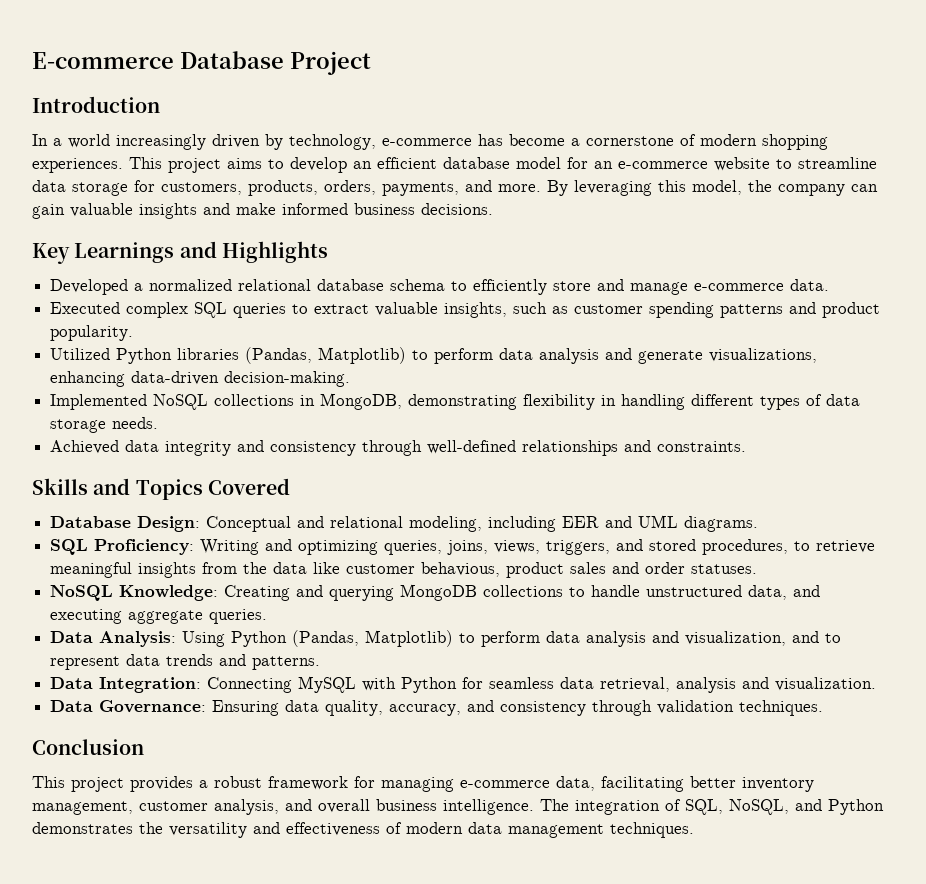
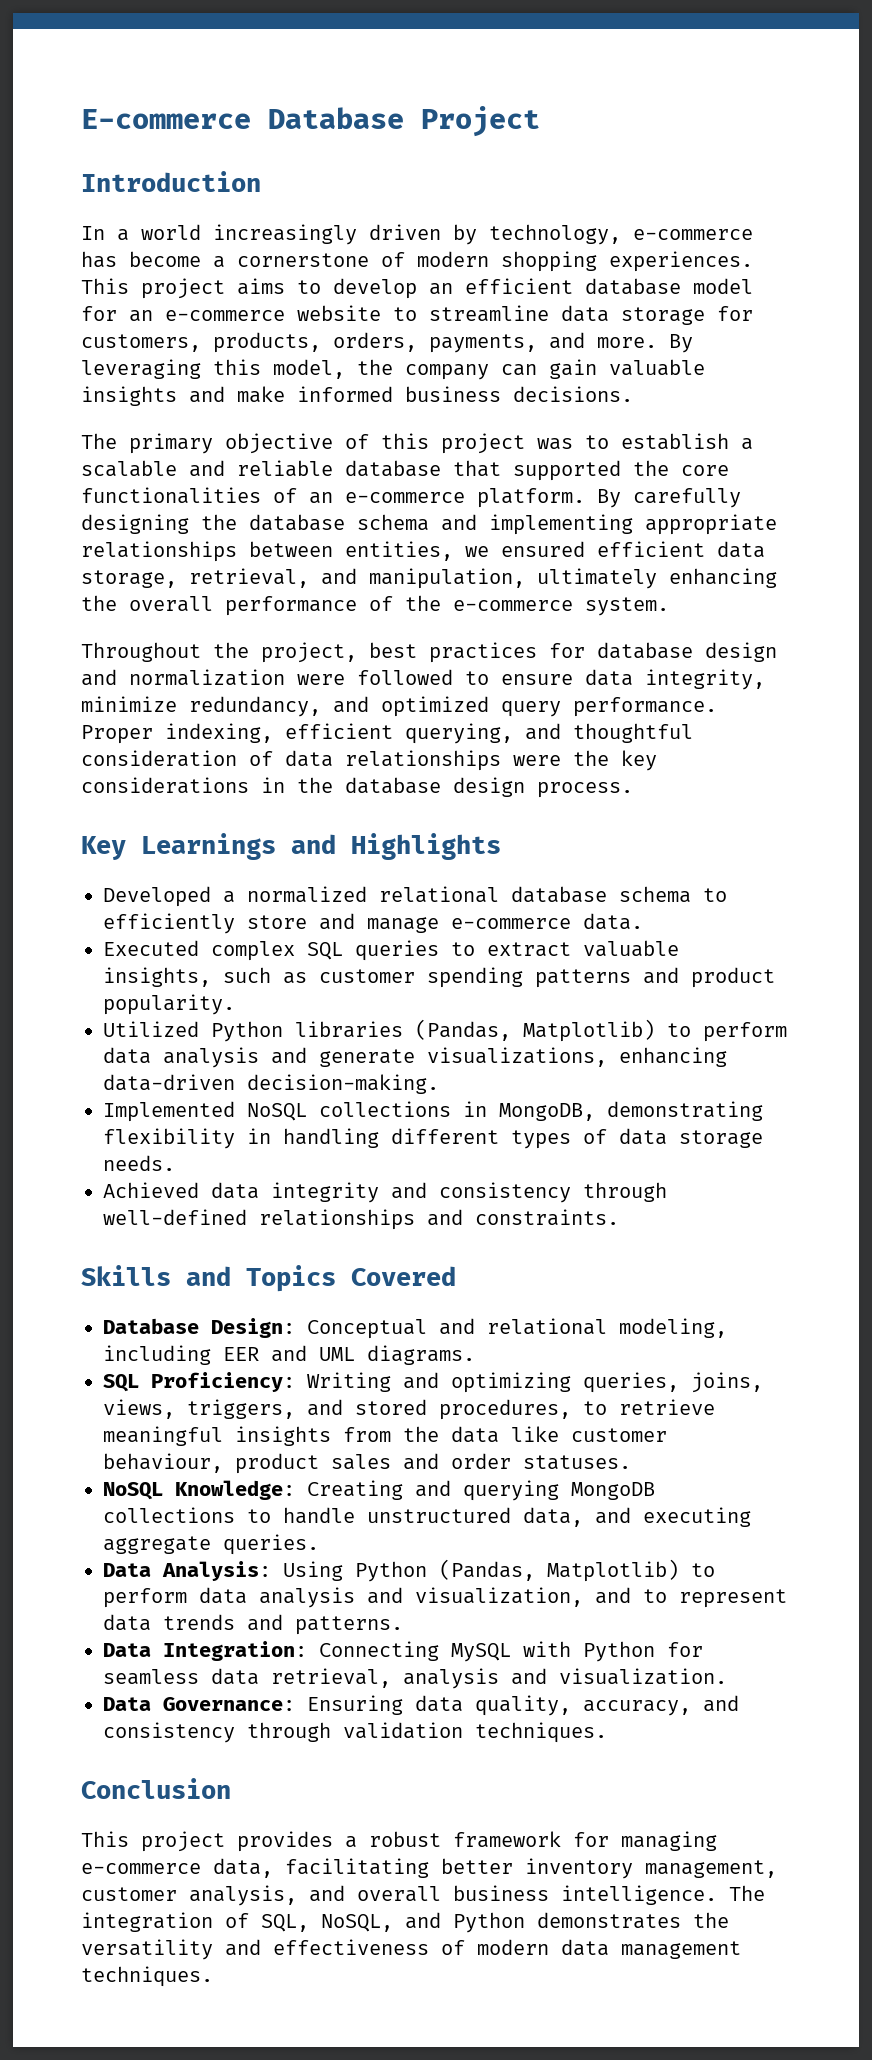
+ The primary objective of this project was to establish a scalable and reliable database that supported the core functionalities of an e-commerce platform. By carefully designing the database schema and implementing appropriate relationships between entities, we ensured efficient data storage, retrieval, and manipulation, ultimately enhancing the overall performance of the e-commerce system.
+ Throughout the project, best practices for database design and normalization were followed to ensure data integrity, minimize redundancy, and optimized query performance. Proper indexing, efficient querying, and thoughtful consideration of data relationships were the key considerations in the database design process.
- SQL Proficiency: Writing and optimizing queries, joins, views, triggers, and stored procedures, to retrieve meaningful insights from the data like customer behavious, product sales and order statuses.
+ SQL Proficiency: Writing and optimizing queries, joins, views, triggers, and stored procedures, to retrieve meaningful insights from the data like customer behaviour, product sales and order statuses.

